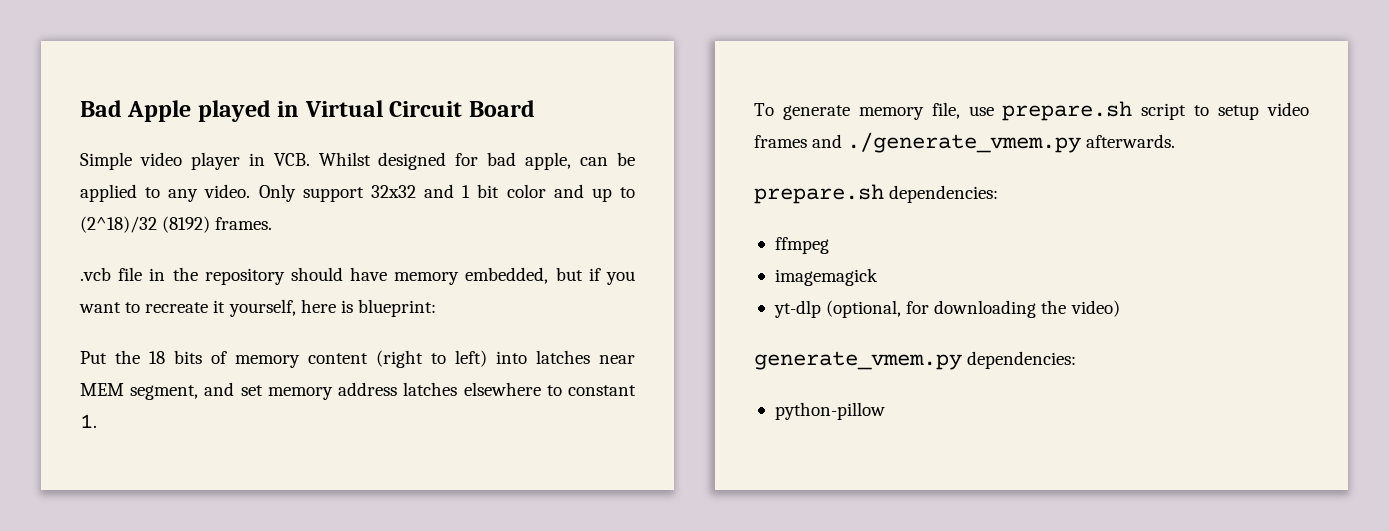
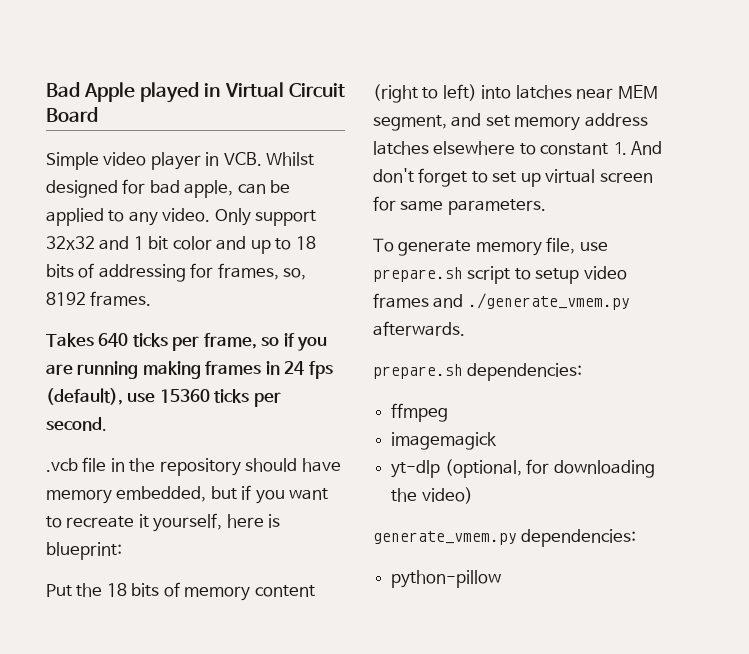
- Only support 32x32 and 1 bit color and up to (2^18)/32 (8192) frames.
+ Only support 32x32 and 1 bit color and up to 18 bits of addressing for frames, so, 8192 frames.
+ Takes 640 ticks per frame, so if you are running making frames in 24 fps (default), use 15360 ticks per second.
- Put the 18 bits of memory content (right to left) into latches near MEM segment, and set memory address latches elsewhere to constant 1.
+ Put the 18 bits of memory content (right to left) into latches near MEM segment, and set memory address latches elsewhere to constant 1. And don't forget to set up virtual screen for same parameters.

